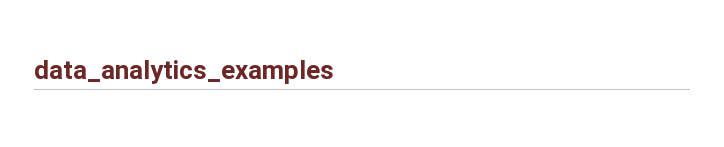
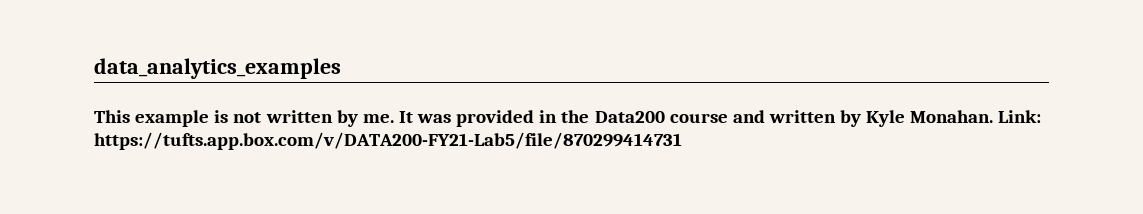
+ This example is not written by me. It was provided in the Data200 course and written by Kyle Monahan. Link: https://tufts.app.box.com/v/DATA200-FY21-Lab5/file/870299414731

